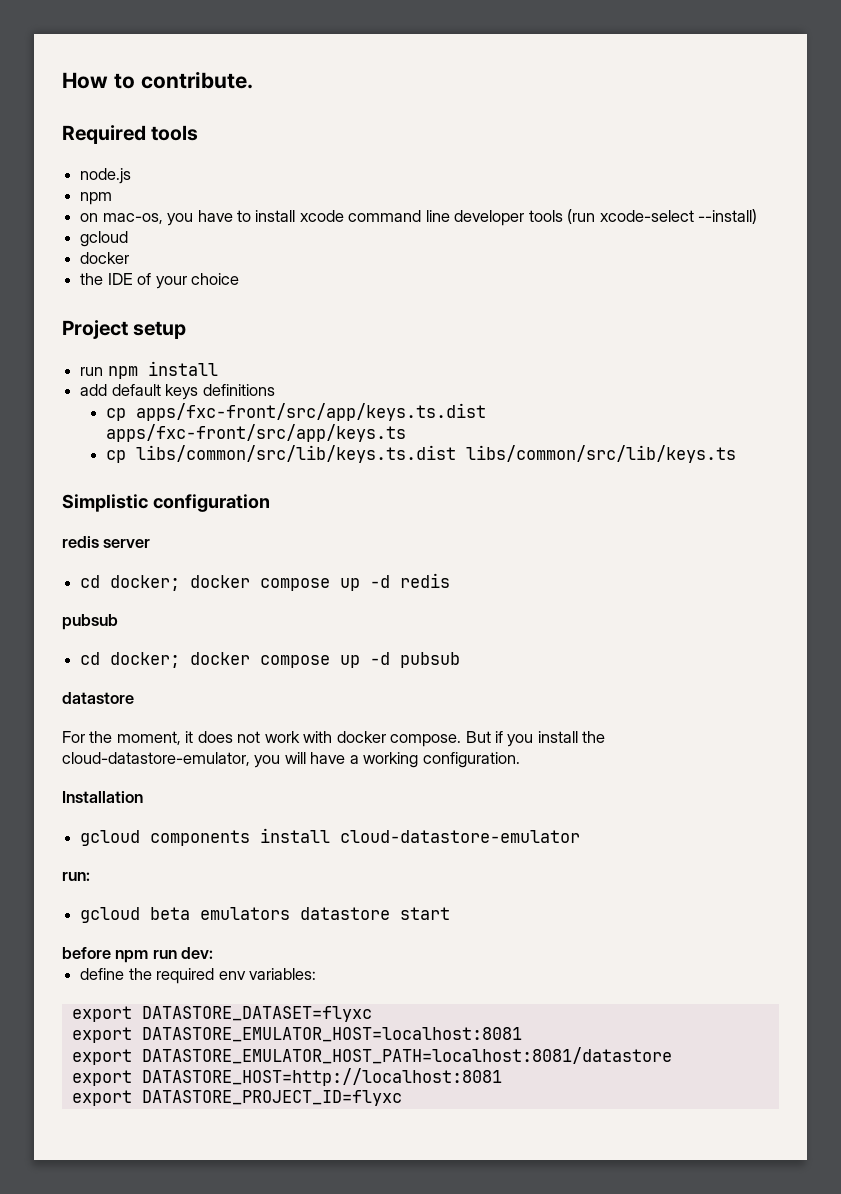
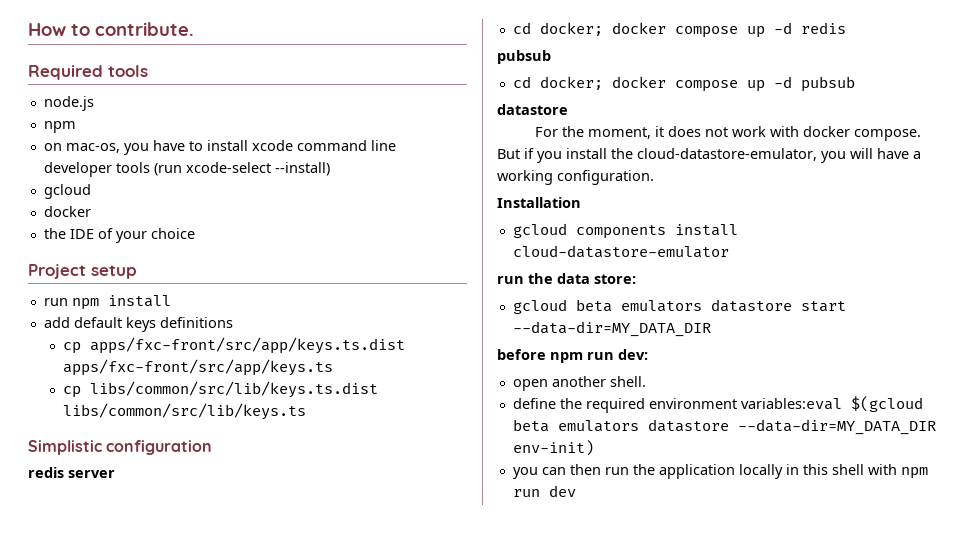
- run:
+ run the data store:
- gcloud beta emulators datastore start
+ gcloud beta emulators datastore start --data-dir=MY_DATA_DIR
+ open another shell.
- define the required env variables:
- export DATASTORE_DATASET=flyxc
- export DATASTORE_EMULATOR_HOST=localhost:8081
- export DATASTORE_EMULATOR_HOST_PATH=localhost:8081/datastore
- export DATASTORE_HOST=http://localhost:8081
- export DATASTORE_PROJECT_ID=flyxc
+ define the required environment variables:eval $(gcloud beta emulators datastore --data-dir=MY_DATA_DIR env-init)
+ you can then run the application locally in this shell with npm run dev

